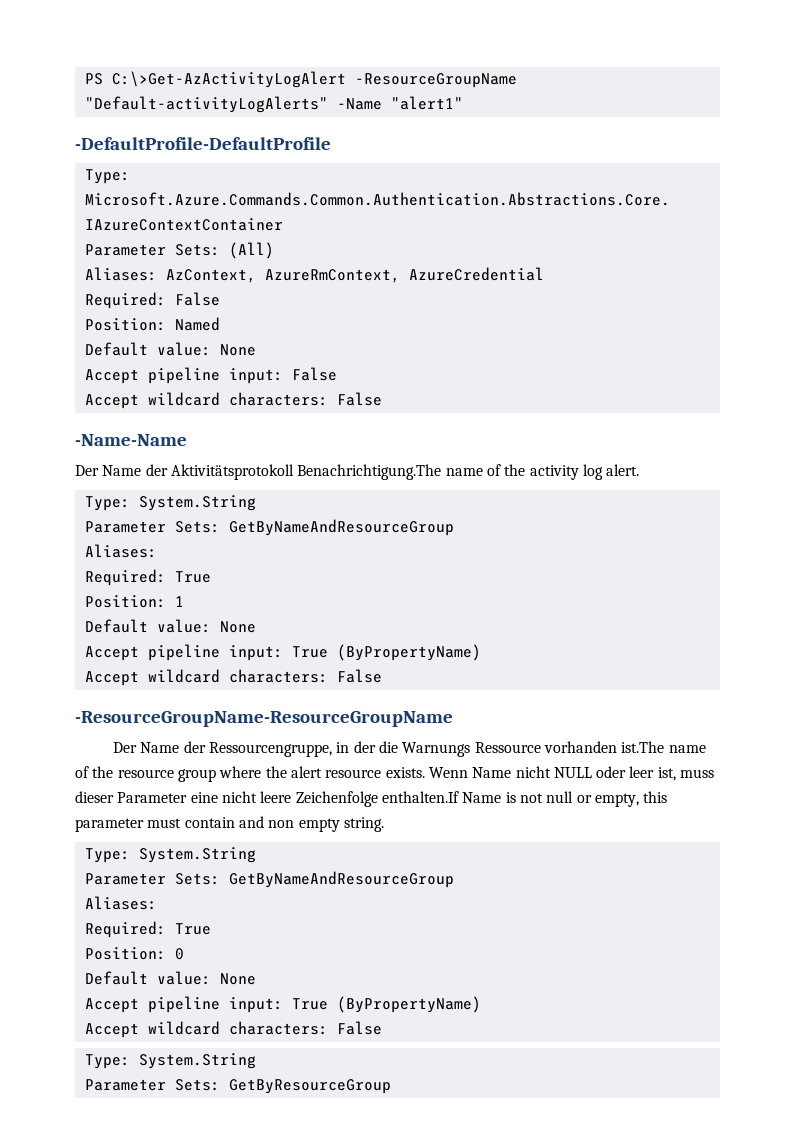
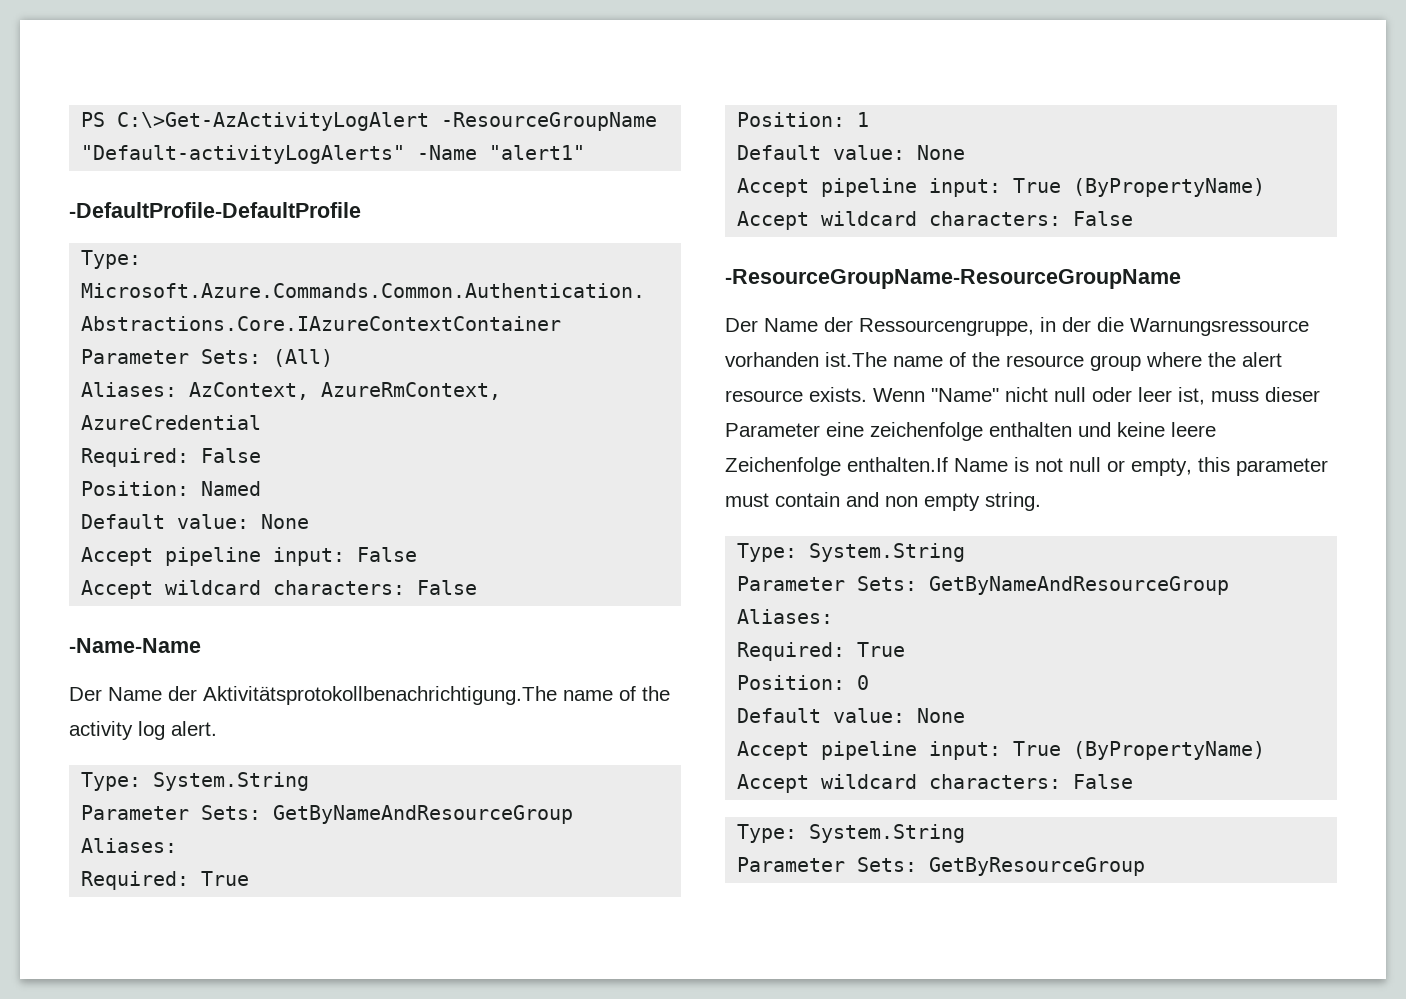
- Der Name der Aktivitätsprotokoll Benachrichtigung.The name of the activity log alert.
+ Der Name der Aktivitätsprotokollbenachrichtigung.The name of the activity log alert.
- Der Name der Ressourcengruppe, in der die Warnungs Ressource vorhanden ist.The name of the resource group where the alert resource exists.
+ Der Name der Ressourcengruppe, in der die Warnungsressource vorhanden ist.The name of the resource group where the alert resource exists.
- Wenn Name nicht NULL oder leer ist, muss dieser Parameter eine nicht leere Zeichenfolge enthalten.If Name is not null or empty, this parameter must contain and non empty string.
+ Wenn "Name" nicht null oder leer ist, muss dieser Parameter eine zeichenfolge enthalten und keine leere Zeichenfolge enthalten.If Name is not null or empty, this parameter must contain and non empty string.

